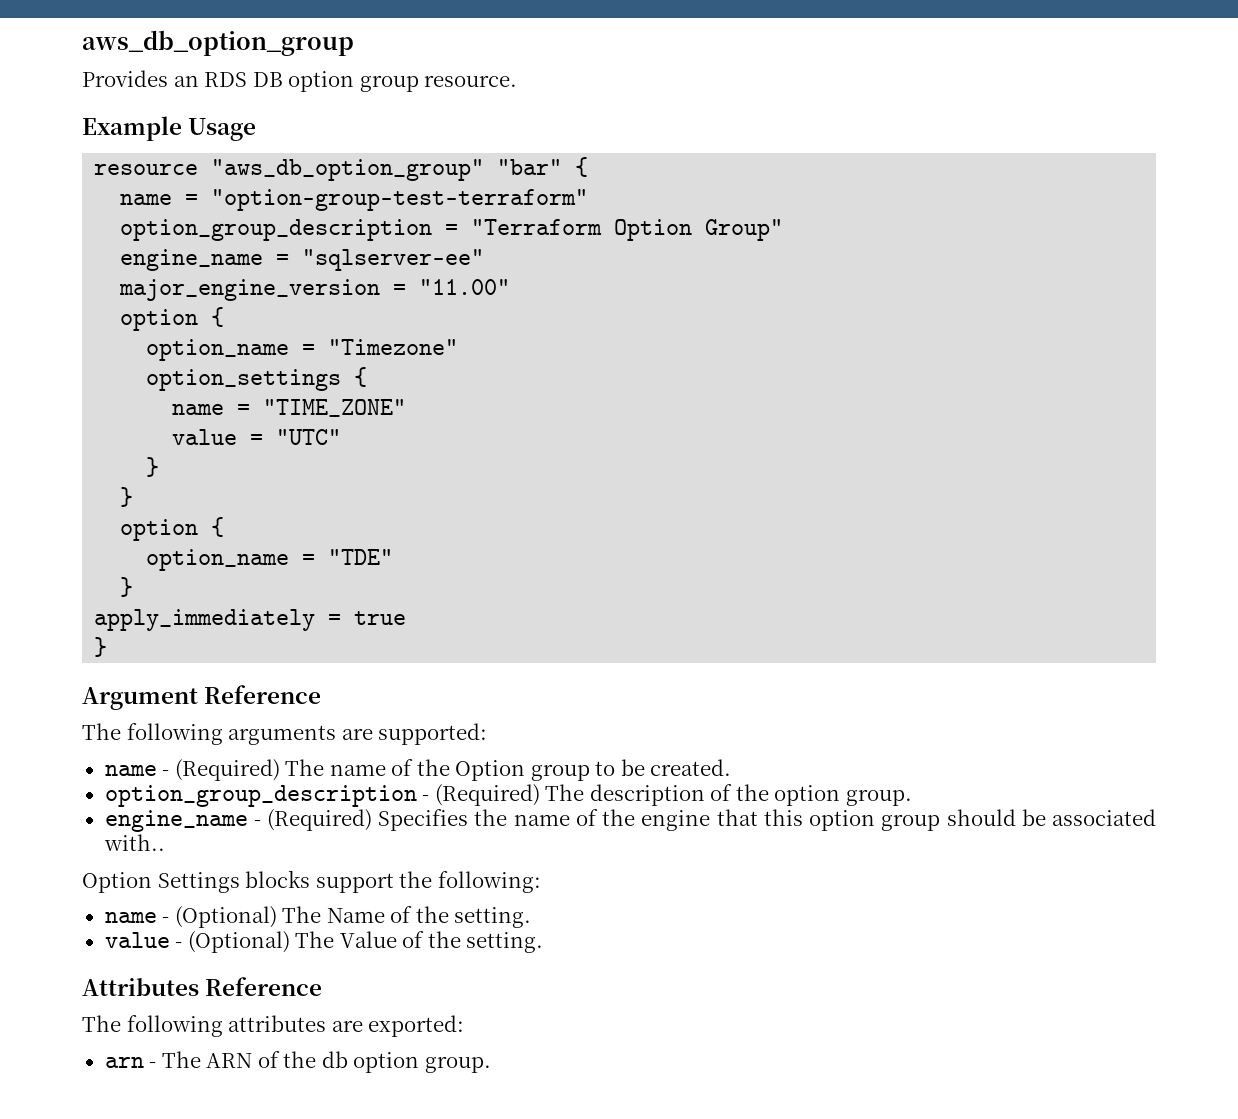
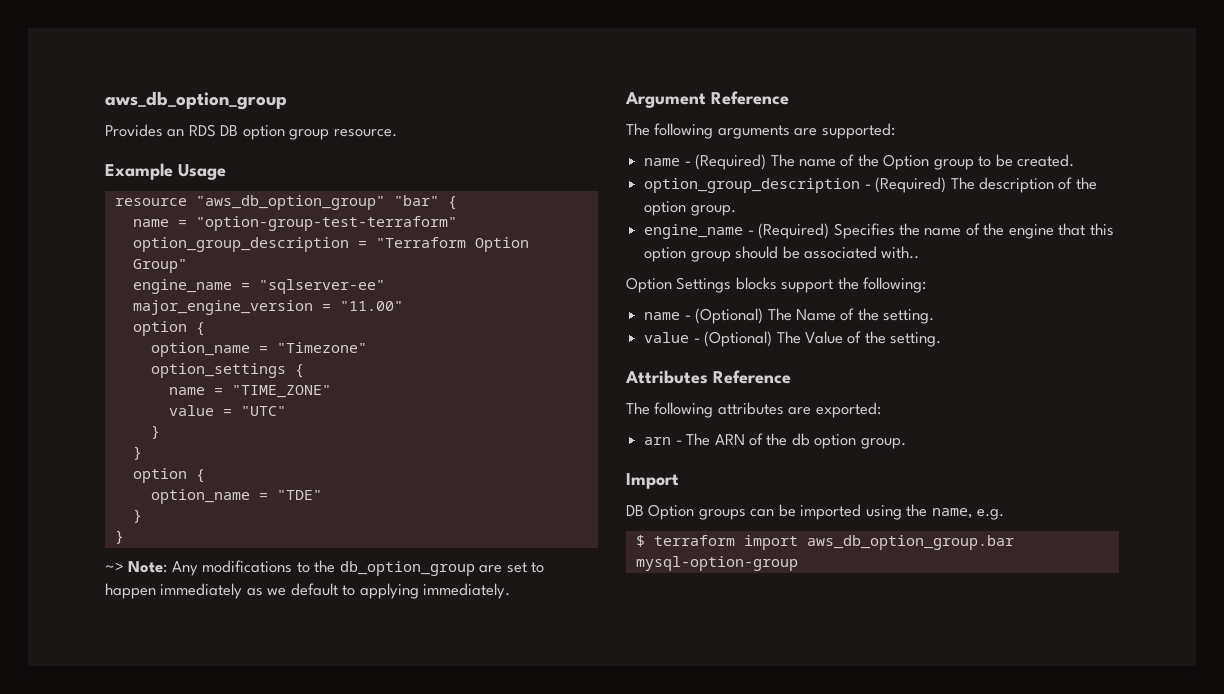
  option_name = "TDE"
  }
- apply_immediately = true
  }
+ ~> Note: Any modifications to the db_option_group are set to happen immediately as we default to applying immediately.
+ Import
+ DB Option groups can be imported using the name, e.g.
+ $ terraform import aws_db_option_group.bar mysql-option-group

